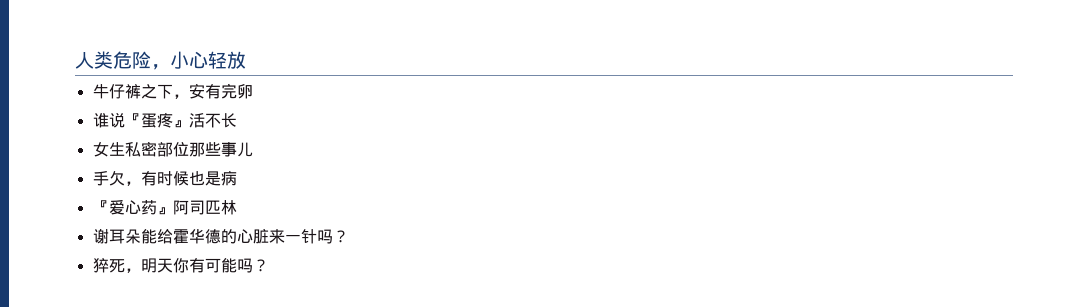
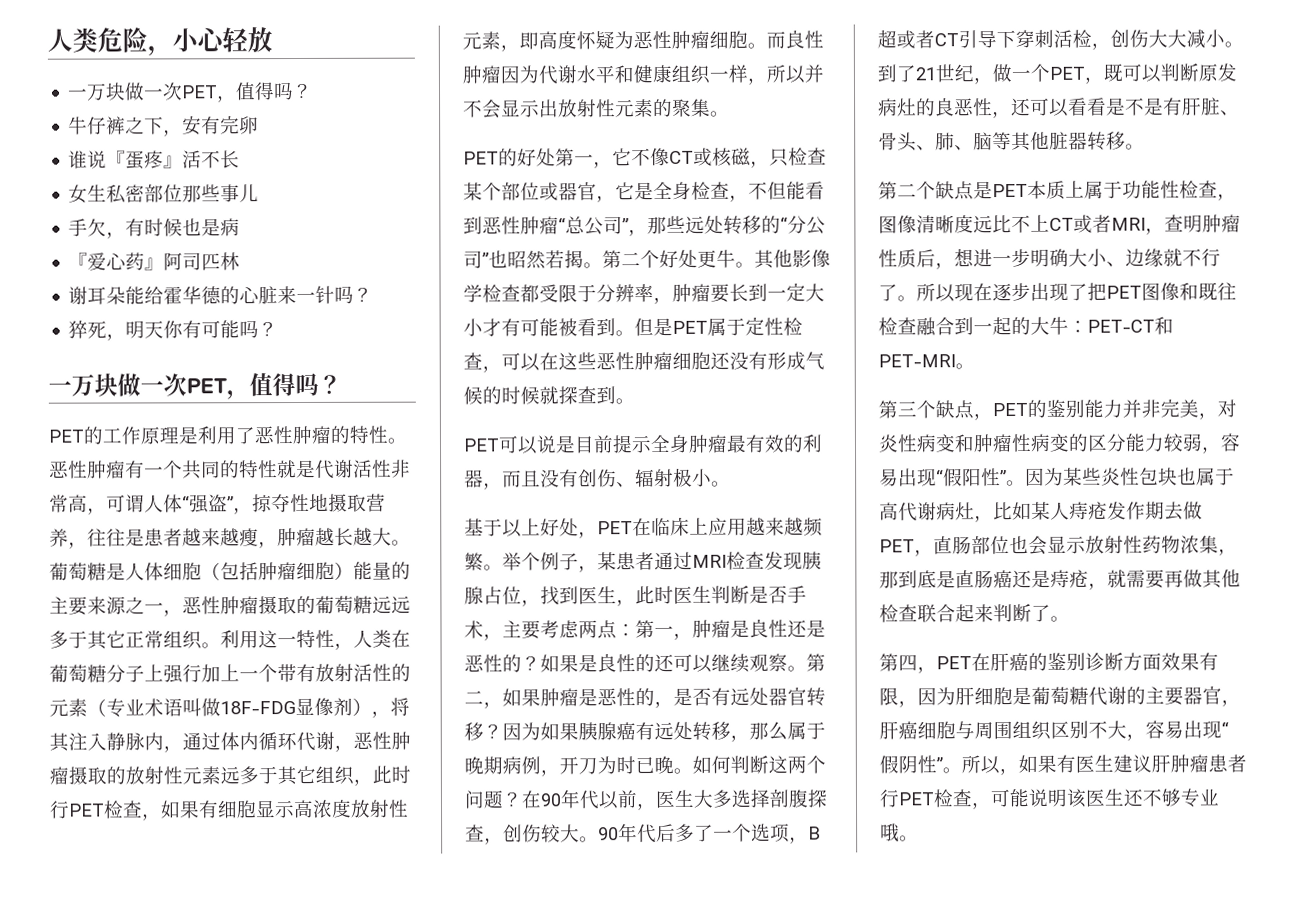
  人类危险，小心轻放
+ 一万块做一次PET，值得吗？
  猝死，明天你有可能吗？
+ 一万块做一次PET，值得吗？
+ PET的工作原理是利用了恶性肿瘤的特性。恶性肿瘤有一个共同的特性就是代谢活性非常高，可谓人体“强盗”，掠夺性地摄取营养，往往是患者越来越瘦，肿瘤越长越大。葡萄糖是人体细胞（包括肿瘤细胞）能量的主要来源之一，恶性肿瘤摄取的葡萄糖远远多于其它正常组织。利用这一特性，人类在葡萄糖分子上强行加上一个带有放射活性的元素（专业术语叫做18F-FDG显像剂），将其注入静脉内，通过体内循环代谢，恶性肿瘤摄取的放射性元素远多于其它组织，此时行PET检查，如果有细胞显示高浓度放射性元素，即高度怀疑为恶性肿瘤细胞。而良性肿瘤因为代谢水平和健康组织一样，所以并不会显示出放射性元素的聚集。
+ PET的好处第一，它不像CT或核磁，只检查某个部位或器官，它是全身检查，不但能看到恶性肿瘤“总公司”，那些远处转移的“分公司”也昭然若揭。第二个好处更牛。其他影像学检查都受限于分辨率，肿瘤要长到一定大小才有可能被看到。但是PET属于定性检查，可以在这些恶性肿瘤细胞还没有形成气候的时候就探查到。
+ PET可以说是目前提示全身肿瘤最有效的利器，而且没有创伤、辐射极小。
+ 基于以上好处，PET在临床上应用越来越频繁。举个例子，某患者通过MRI检查发现胰腺占位，找到医生，此时医生判断是否手术，主要考虑两点：第一，肿瘤是良性还是恶性的？如果是良性的还可以继续观察。第二，如果肿瘤是恶性的，是否有远处器官转移？因为如果胰腺癌有远处转移，那么属于晚期病例，开刀为时已晚。如何判断这两个问题？在90年代以前，医生大多选择剖腹探查，创伤较大。90年代后多了一个选项，B超或者CT引导下穿刺活检，创伤大大减小。到了21世纪，做一个PET，既可以判断原发病灶的良恶性，还可以看看是不是有肝脏、骨头、肺、脑等其他脏器转移。
+ 第二个缺点是PET本质上属于功能性检查，图像清晰度远比不上CT或者MRI，查明肿瘤性质后，想进一步明确大小、边缘就不行了。所以现在逐步出现了把PET图像和既往检查融合到一起的大牛：PET-CT和PET-MRI。
+ 第三个缺点，PET的鉴别能力并非完美，对炎性病变和肿瘤性病变的区分能力较弱，容易出现“假阳性”。因为某些炎性包块也属于高代谢病灶，比如某人痔疮发作期去做PET，直肠部位也会显示放射性药物浓集，那到底是直肠癌还是痔疮，就需要再做其他检查联合起来判断了。
+ 第四，PET在肝癌的鉴别诊断方面效果有限，因为肝细胞是葡萄糖代谢的主要器官，肝癌细胞与周围组织区别不大，容易出现“假阴性”。所以，如果有医生建议肝肿瘤患者行PET检查，可能说明该医生还不够专业哦。

